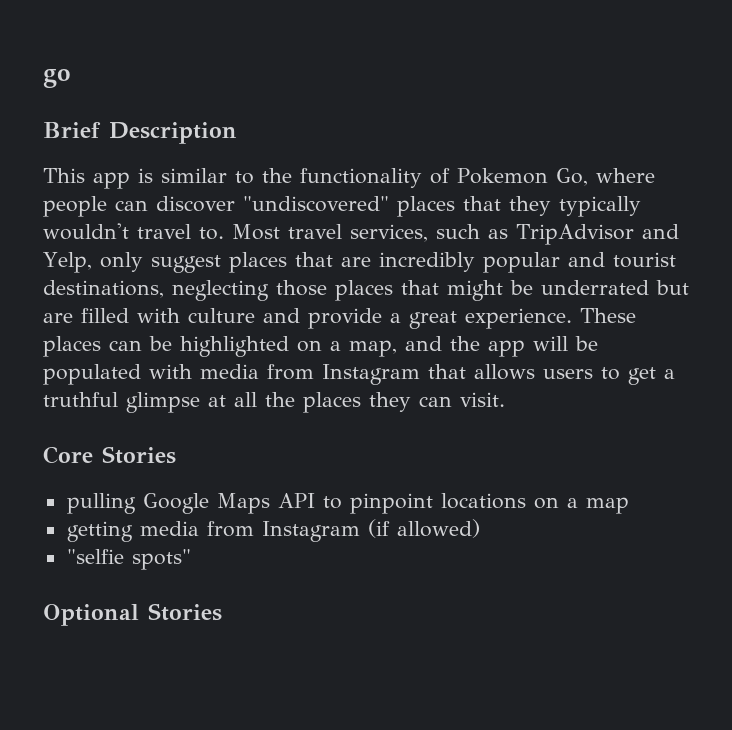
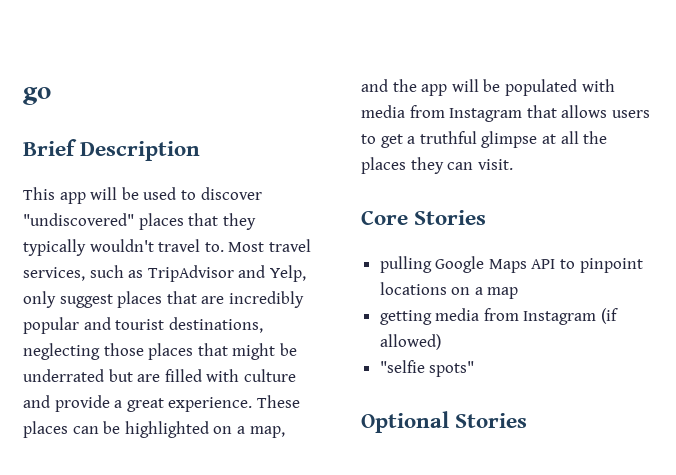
- This app is similar to the functionality of Pokemon Go, where people can discover "undiscovered" places that they typically wouldn't travel to.
+ This app will be used to discover "undiscovered" places that they typically wouldn't travel to.

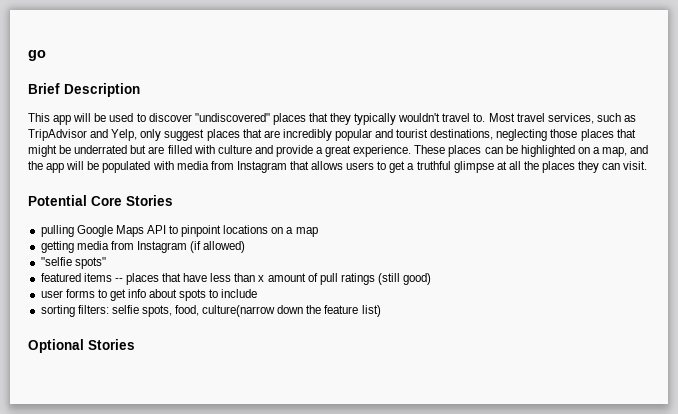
- Core Stories
+ Potential Core Stories
+ featured items -- places that have less than x amount of pull ratings (still good)
+ user forms to get info about spots to include
+ sorting filters: selfie spots, food, culture(narrow down the feature list)

